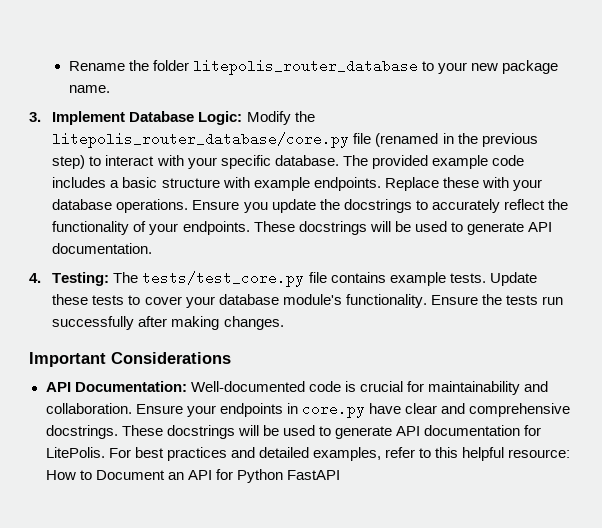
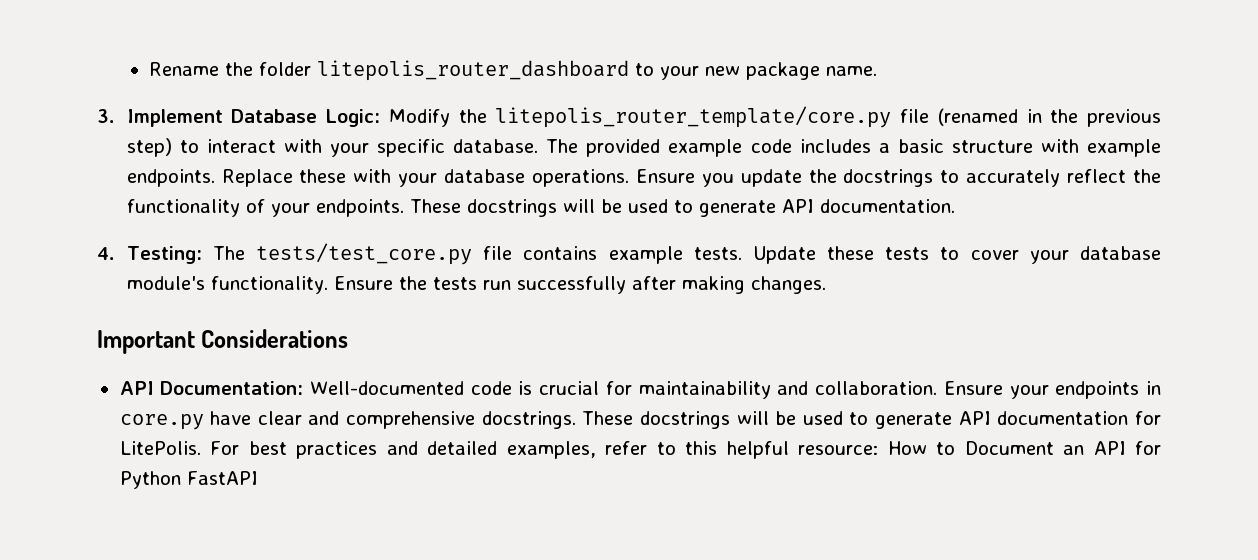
- Rename the folder litepolis_router_database to your new package name.
+ Rename the folder litepolis_router_dashboard to your new package name.
- 3. Implement Database Logic: Modify the litepolis_router_database/core.py file (renamed in the previous step) to interact with your specific database.
+ 3. Implement Database Logic: Modify the litepolis_router_template/core.py file (renamed in the previous step) to interact with your specific database.

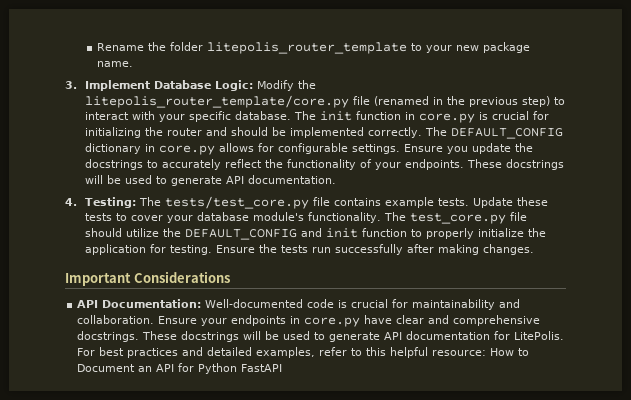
- Rename the folder litepolis_router_dashboard to your new package name.
+ Rename the folder litepolis_router_template to your new package name.
- The provided example code includes a basic structure with example endpoints. Replace these with your database operations.
+ The init function in core.py is crucial for initializing the router and should be implemented correctly. The DEFAULT_CONFIG dictionary in core.py allows for configurable settings.
+ The test_core.py file should utilize the DEFAULT_CONFIG and init function to properly initialize the application for testing.

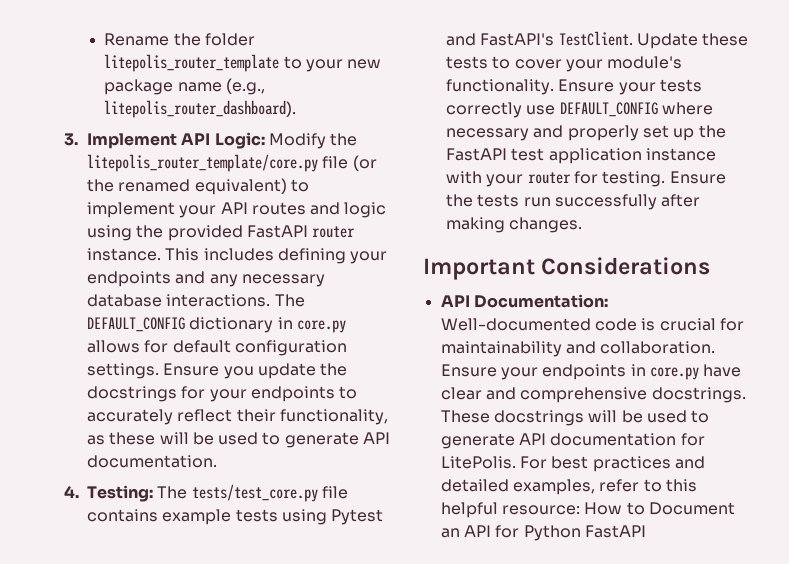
- Rename the folder litepolis_router_template to your new package name.
+ Rename the folder litepolis_router_template to your new package name (e.g., litepolis_router_dashboard).
- 3. Implement Database Logic: Modify the litepolis_router_template/core.py file (renamed in the previous step) to interact with your specific database. The init function in core.py is crucial for initializing the router and should be implemented correctly.
+ 3. Implement API Logic: Modify the litepolis_router_template/core.py file (or the renamed equivalent) to implement your API routes and logic using the provided FastAPI router instance. This includes defining your endpoints and any necessary database interactions.
- The DEFAULT_CONFIG dictionary in core.py allows for configurable settings.
+ The DEFAULT_CONFIG dictionary in core.py allows for default configuration settings.
- Ensure you update the docstrings to accurately reflect the functionality of your endpoints. These docstrings will be used to generate API documentation.
+ Ensure you update the docstrings for your endpoints to accurately reflect their functionality, as these will be used to generate API documentation.
- 4. Testing: The tests/test_core.py file contains example tests.
+ 4. Testing: The tests/test_core.py file contains example tests using Pytest and FastAPI's TestClient.
- Update these tests to cover your database module's functionality.
+ Update these tests to cover your module's functionality.
- The test_core.py file should utilize the DEFAULT_CONFIG and init function to properly initialize the application for testing.
+ Ensure your tests correctly use DEFAULT_CONFIG where necessary and properly set up the FastAPI test application instance with your router for testing.

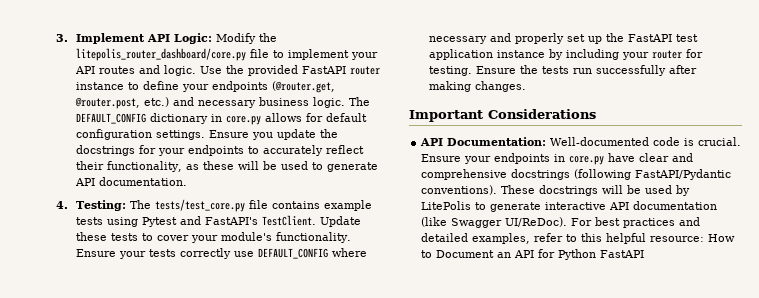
- Rename the folder litepolis_router_template to your new package name (e.g., litepolis_router_dashboard).
- 3. Implement API Logic: Modify the litepolis_router_template/core.py file (or the renamed equivalent) to implement your API routes and logic using the provided FastAPI router instance. This includes defining your endpoints and any necessary database interactions.
+ 3. Implement API Logic: Modify the litepolis_router_dashboard/core.py file to implement your API routes and logic. Use the provided FastAPI router instance to define your endpoints (@router.get, @router.post, etc.) and necessary business logic.
- Ensure your tests correctly use DEFAULT_CONFIG where necessary and properly set up the FastAPI test application instance with your router for testing.
+ Ensure your tests correctly use DEFAULT_CONFIG where necessary and properly set up the FastAPI test application instance by including your router for testing.
- API Documentation: Well-documented code is crucial for maintainability and collaboration.
+ API Documentation: Well-documented code is crucial.
- Ensure your endpoints in core.py have clear and comprehensive docstrings.
+ Ensure your endpoints in core.py have clear and comprehensive docstrings (following FastAPI/Pydantic conventions).
- These docstrings will be used to generate API documentation for LitePolis.
+ These docstrings will be used by LitePolis to generate interactive API documentation (like Swagger UI/ReDoc).

